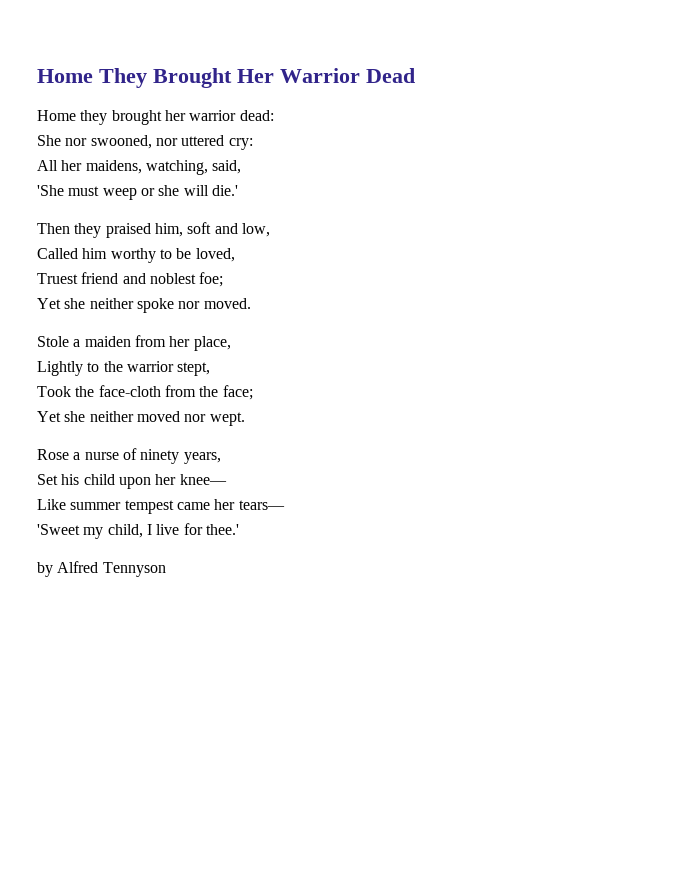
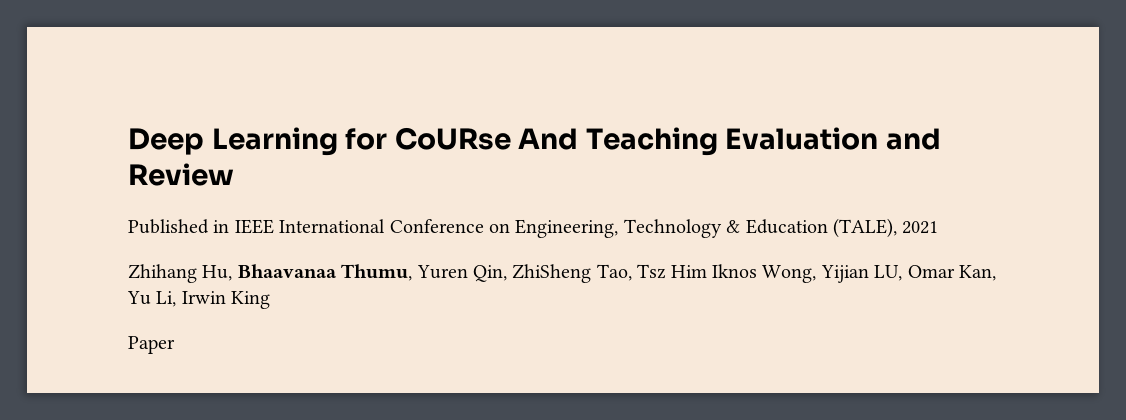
- Home They Brought Her Warrior Dead
- Home they brought her warrior dead:
- She nor swooned, nor uttered cry:
- All her maidens, watching, said,
- 'She must weep or she will die.'
- Then they praised him, soft and low,
- Called him worthy to be loved,
- Truest friend and noblest foe;
- Yet she neither spoke nor moved.
- Stole a maiden from her place,
- Lightly to the warrior stept,
- Took the face-cloth from the face;
- Yet she neither moved nor wept.
- Rose a nurse of ninety years,
- Set his child upon her knee—
- Like summer tempest came her tears—
- 'Sweet my child, I live for thee.'
- by Alfred Tennyson
+ Deep Learning for CoURse And Teaching Evaluation and Review
+ Published in IEEE International Conference on Engineering, Technology & Education (TALE), 2021
+ Zhihang Hu, Bhaavanaa Thumu, Yuren Qin, ZhiSheng Tao, Tsz Him Iknos Wong, Yijian LU, Omar Kan, Yu Li, Irwin King
+ Paper

